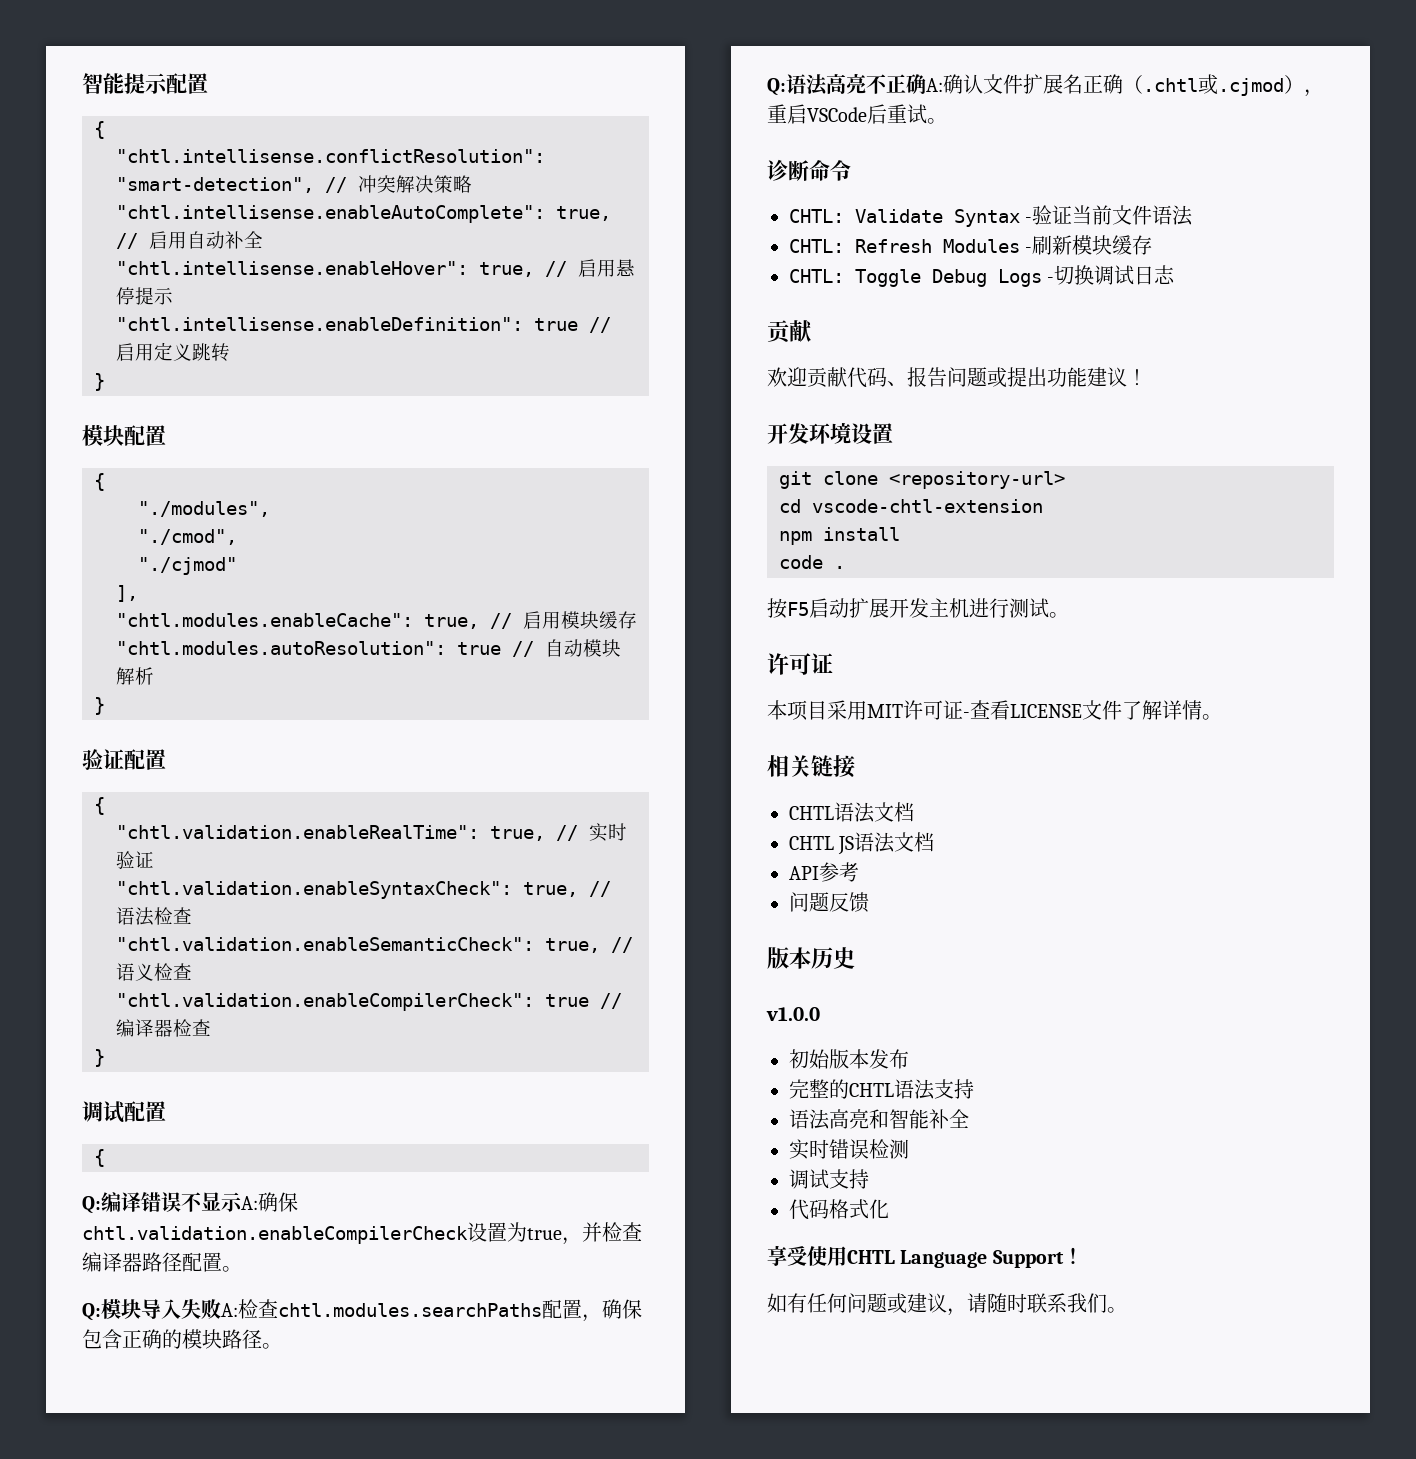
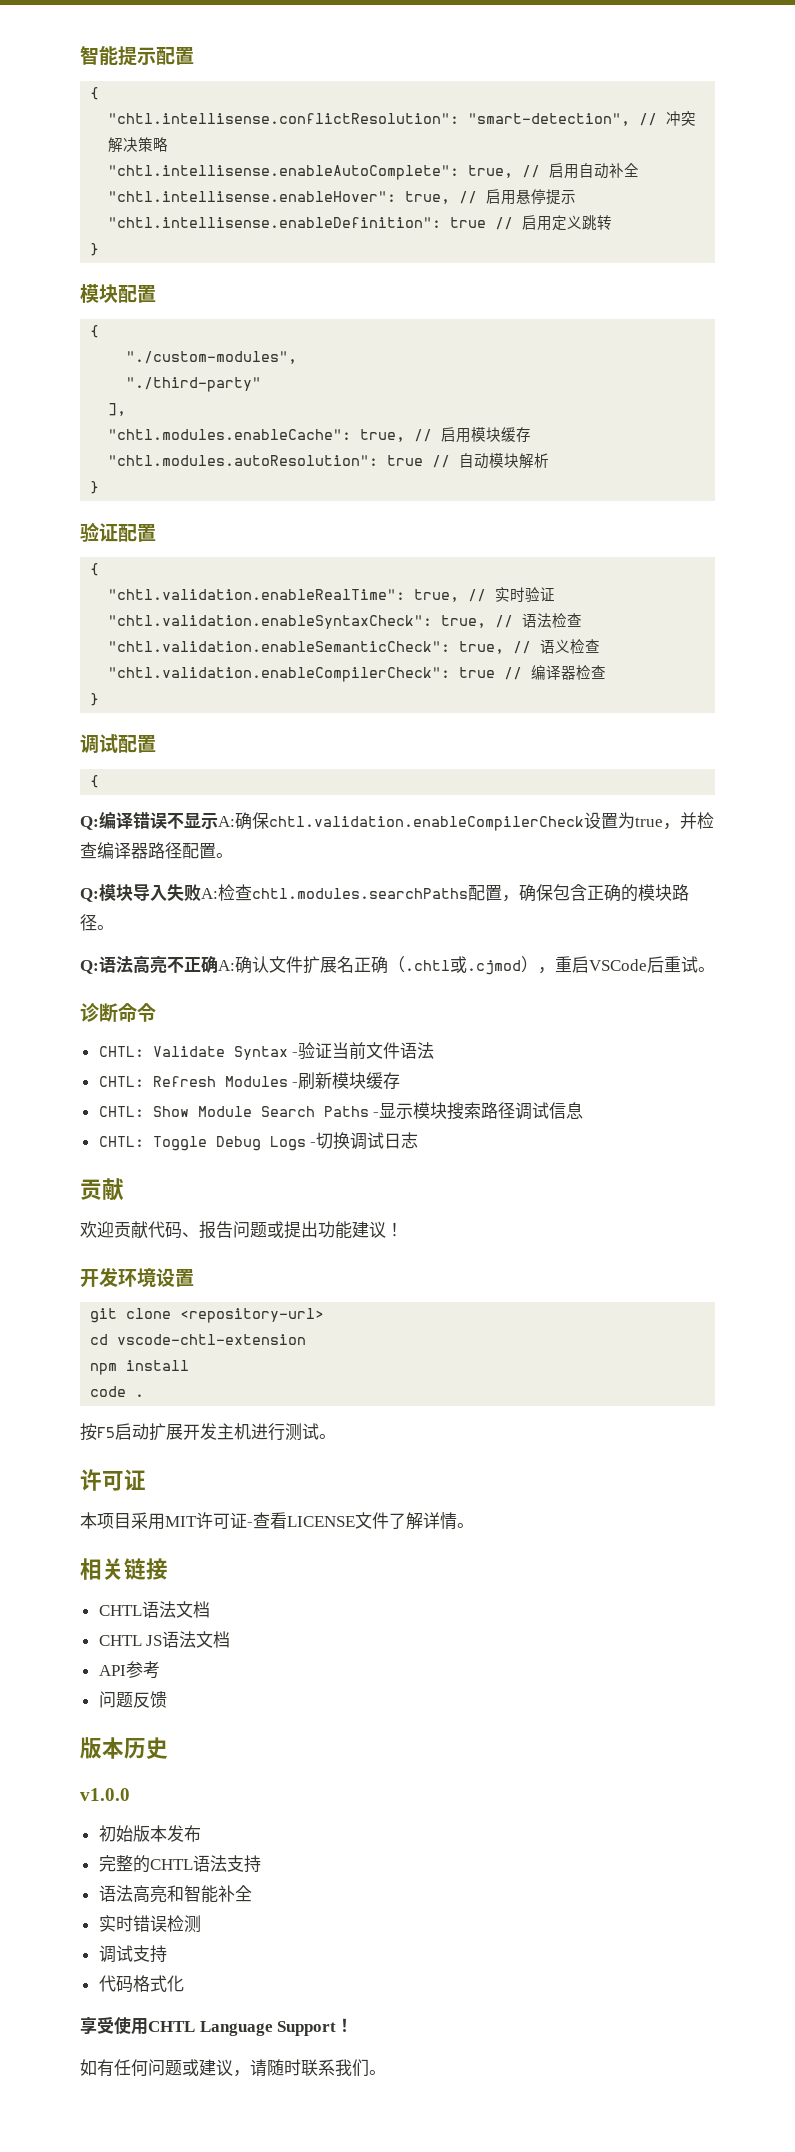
- "./modules",
- "./cmod",
- "./cjmod"
+ "./custom-modules",
+ "./third-party"
+ CHTL: Show Module Search Paths -显示模块搜索路径调试信息

